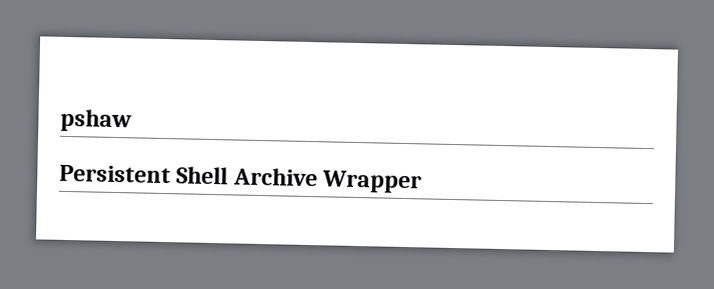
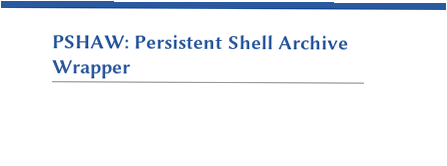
- pshaw
- Persistent Shell Archive Wrapper
+ PSHAW: Persistent Shell Archive Wrapper

